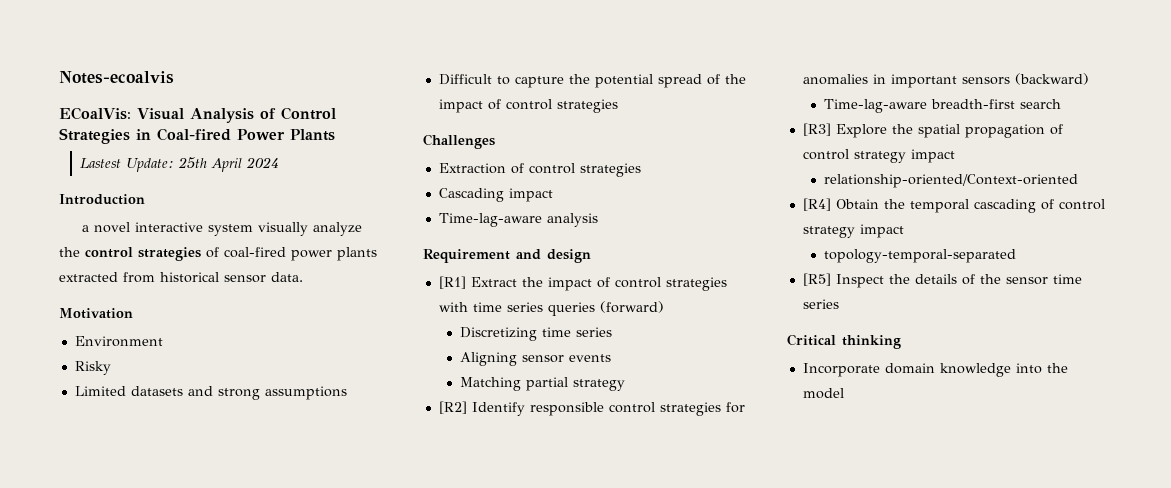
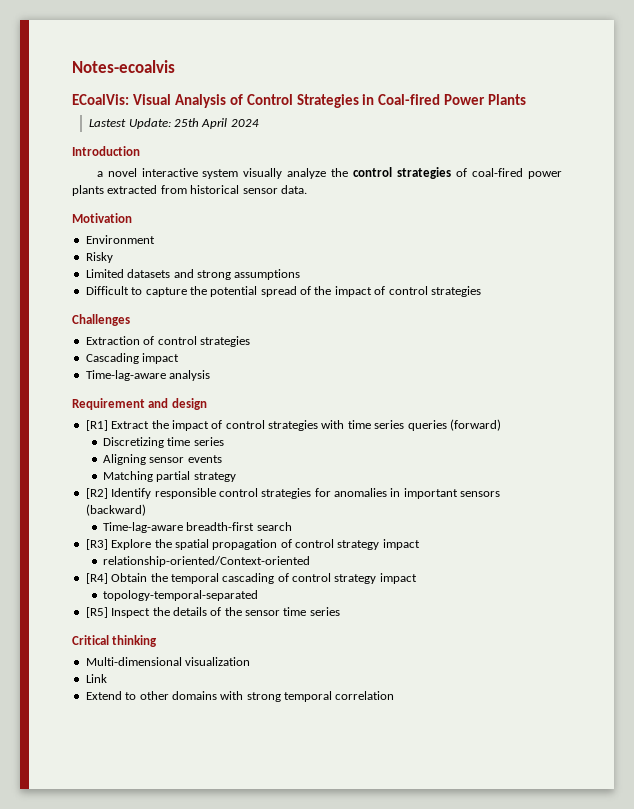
- Incorporate domain knowledge into the model
+ Multi-dimensional visualization
+ Link
+ Extend to other domains with strong temporal correlation

